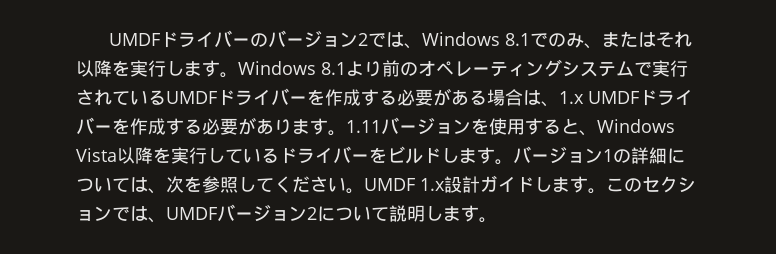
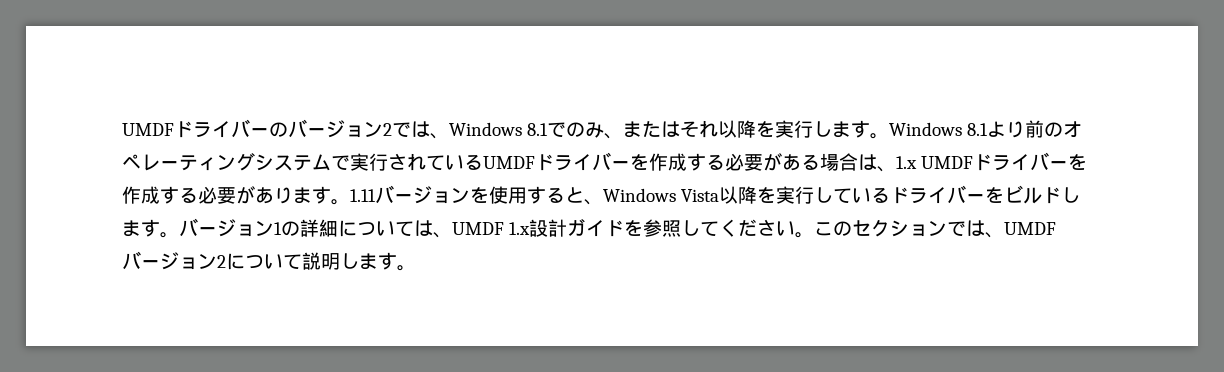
- バージョン1の詳細については、次を参照してください。
+ バージョン1の詳細については、UMDF 1.x設計ガイドを参照してください。
- UMDF 1.x設計ガイドします。

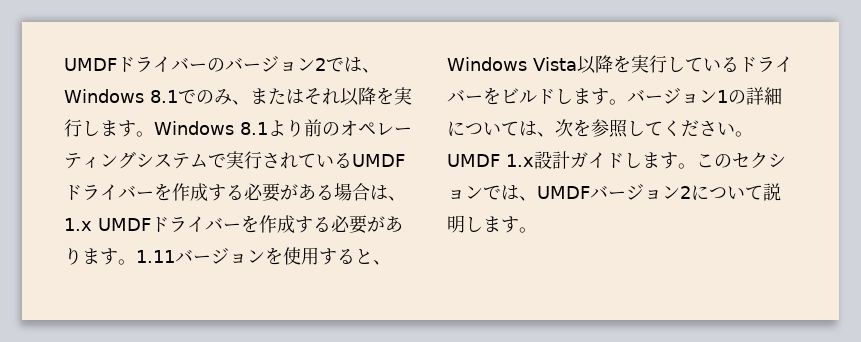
- バージョン1の詳細については、UMDF 1.x設計ガイドを参照してください。
+ バージョン1の詳細については、次を参照してください。
+ UMDF 1.x設計ガイドします。

